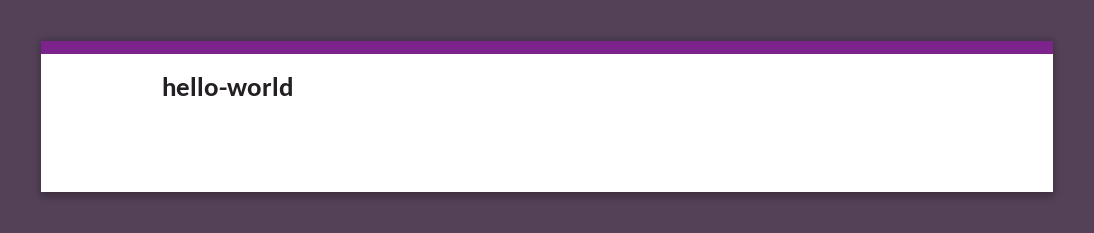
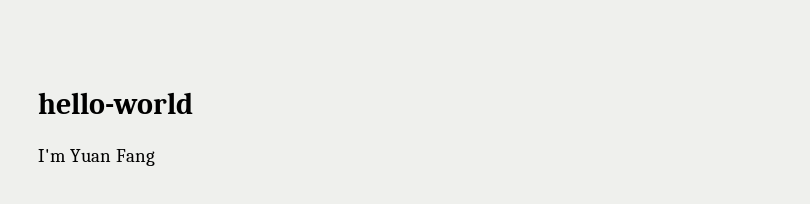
+ I'm Yuan Fang

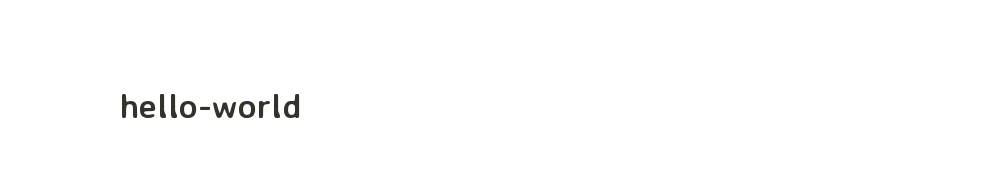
- I'm Yuan Fang

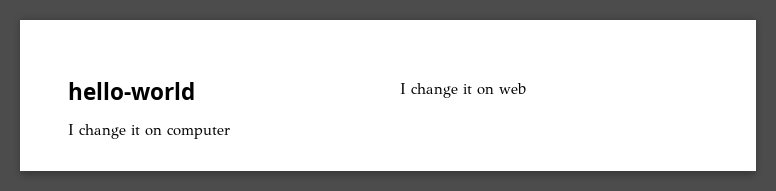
+ I change it on computer
+ I change it on web

